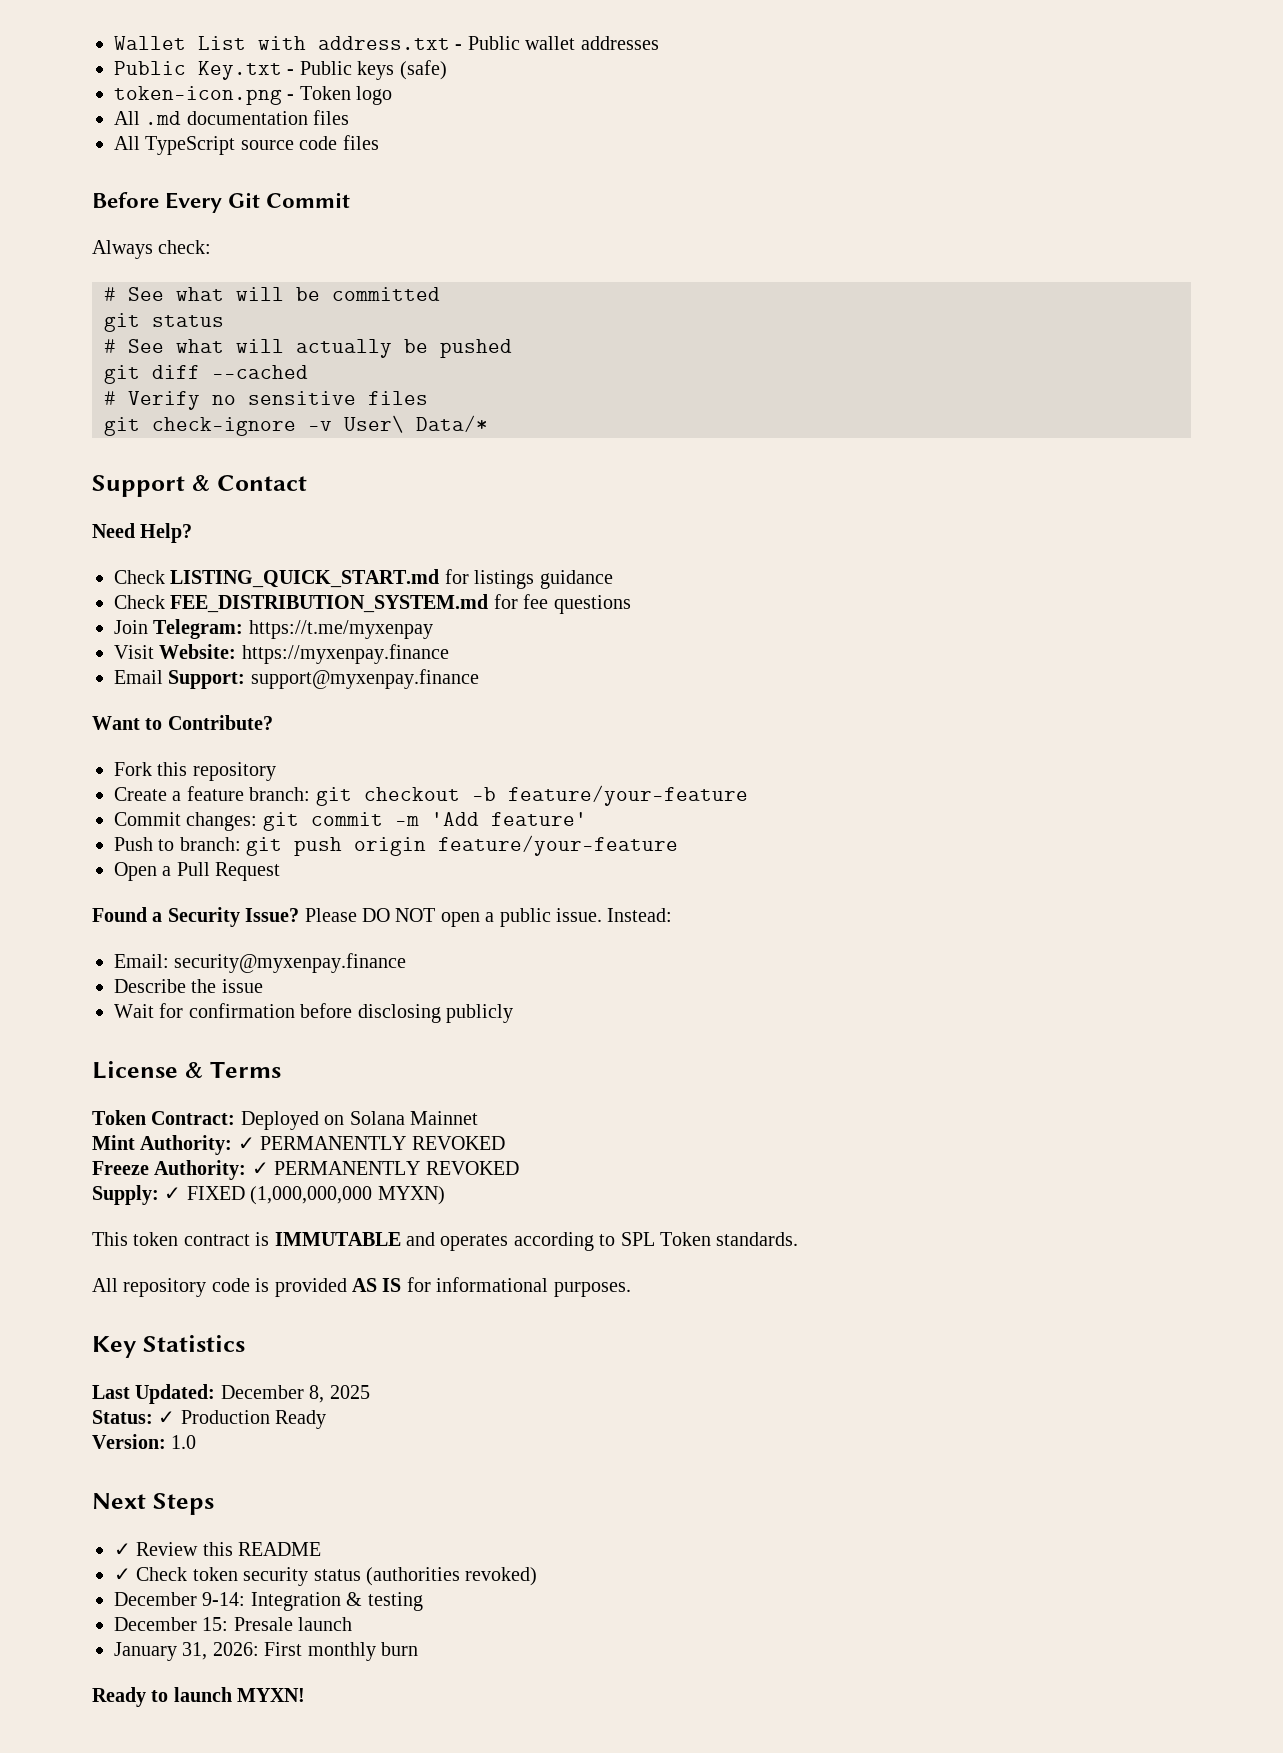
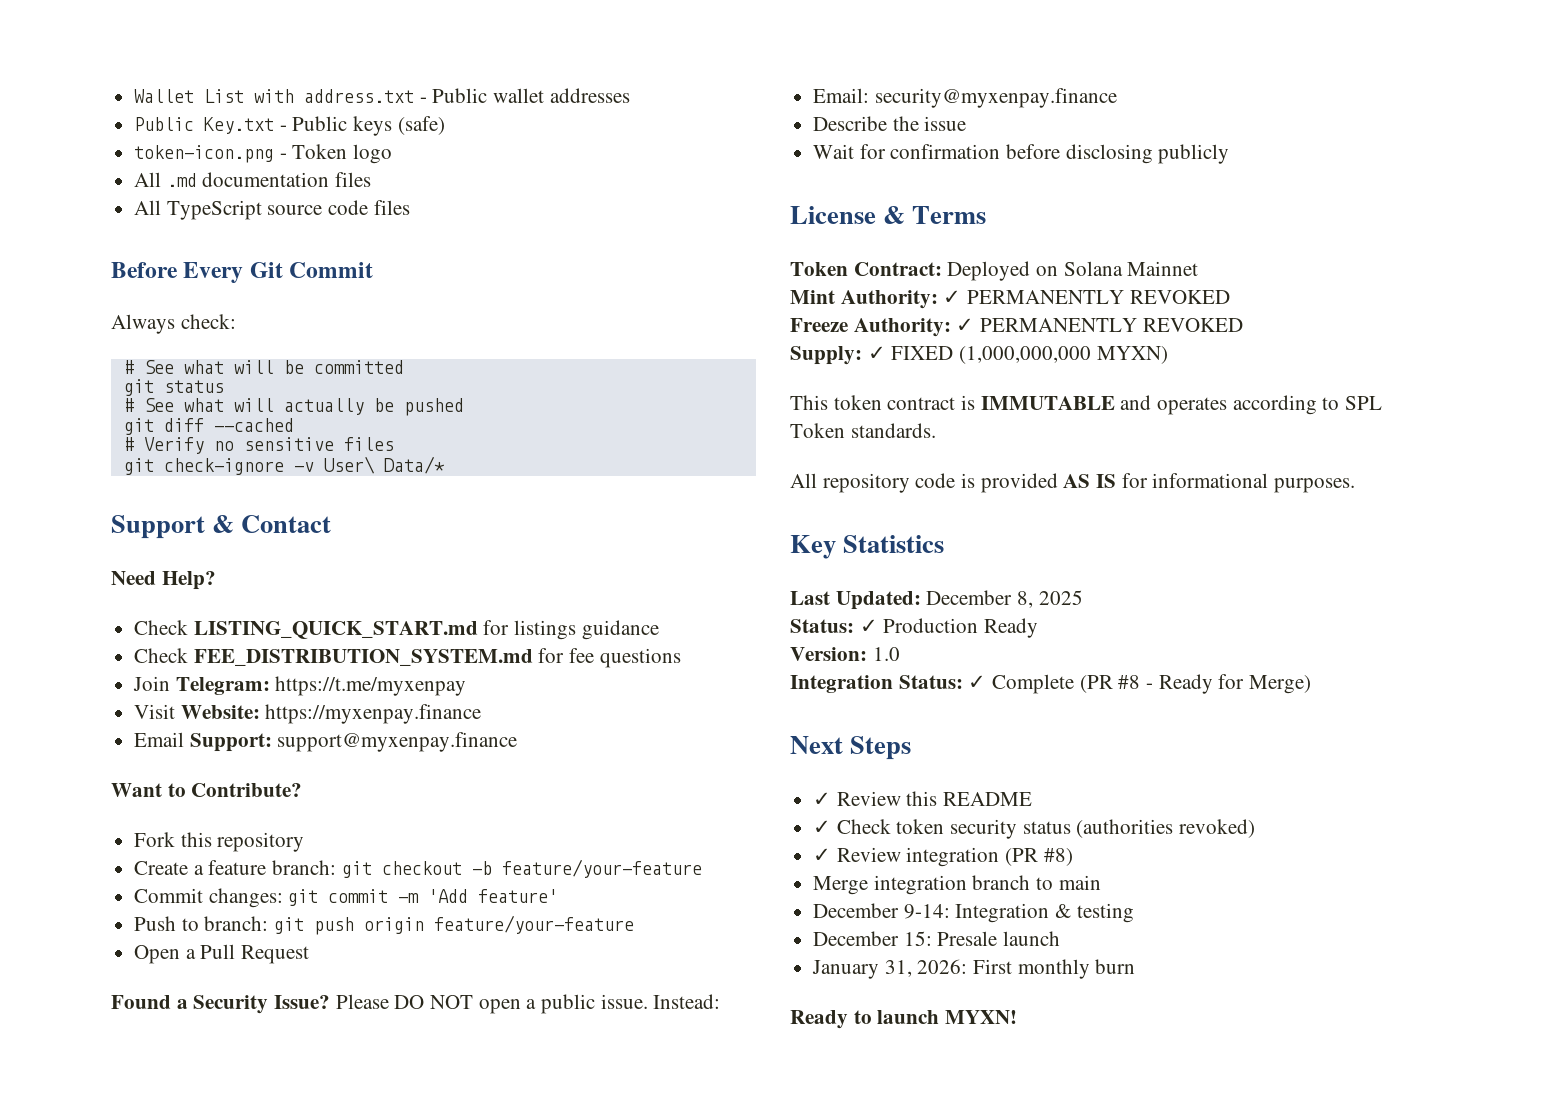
+ Integration Status: ✓ Complete (PR #8 - Ready for Merge)
+ ✓ Review integration (PR #8)
+ Merge integration branch to main

